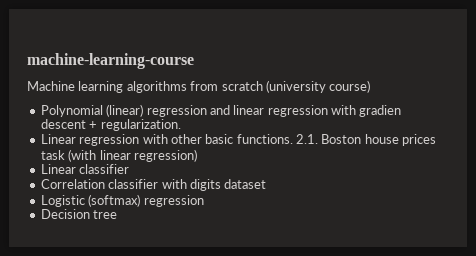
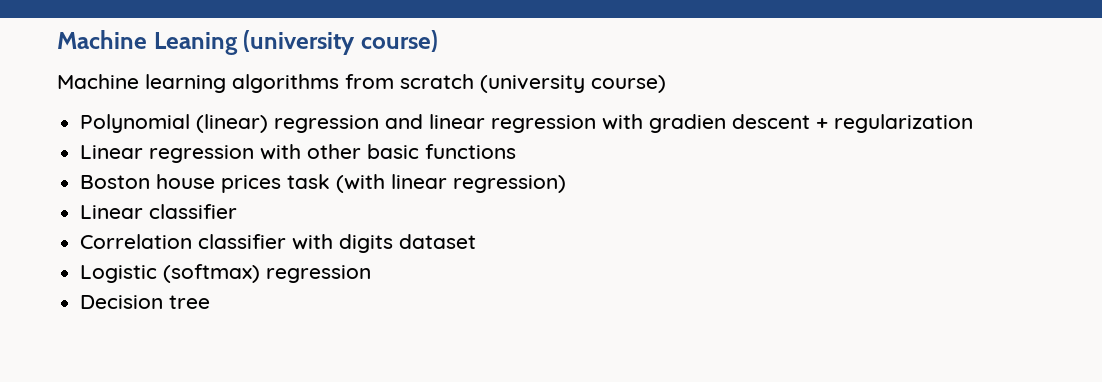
- machine-learning-course
+ Machine Leaning (university course)
- Polynomial (linear) regression and linear regression with gradien descent + regularization.
+ Polynomial (linear) regression and linear regression with gradien descent + regularization
- Linear regression with other basic functions. 2.1. Boston house prices task (with linear regression)
+ Linear regression with other basic functions
+ Boston house prices task (with linear regression)

